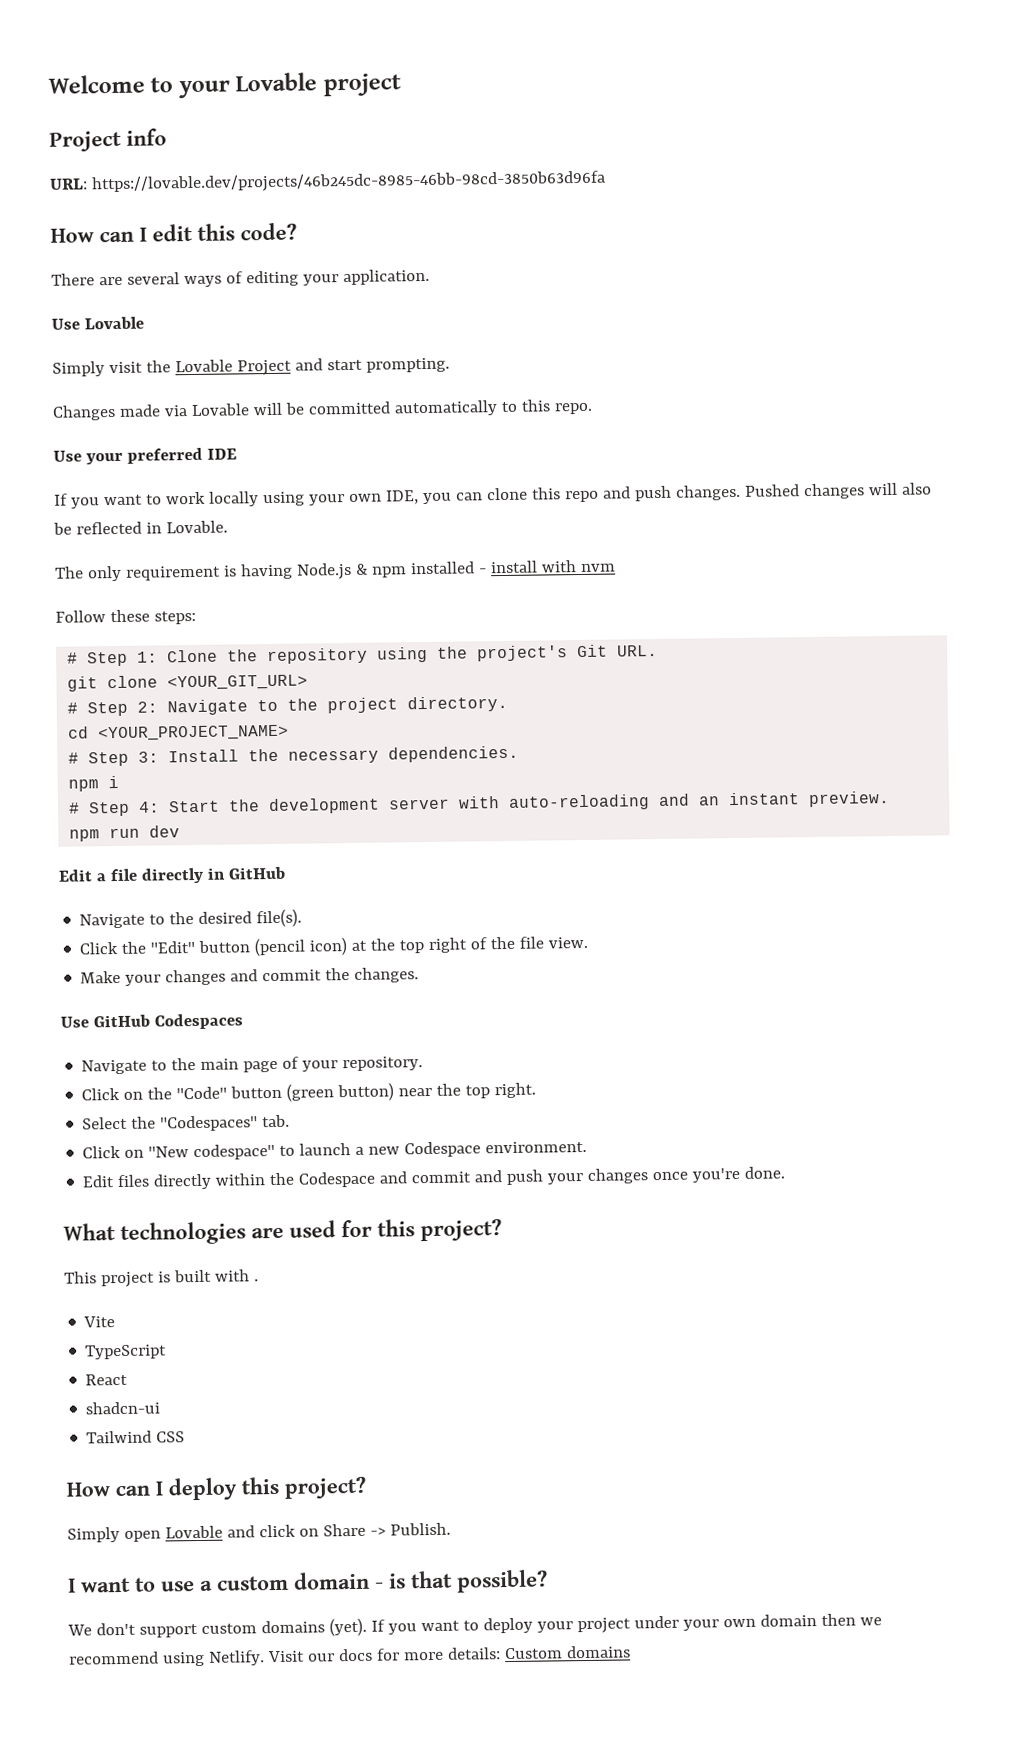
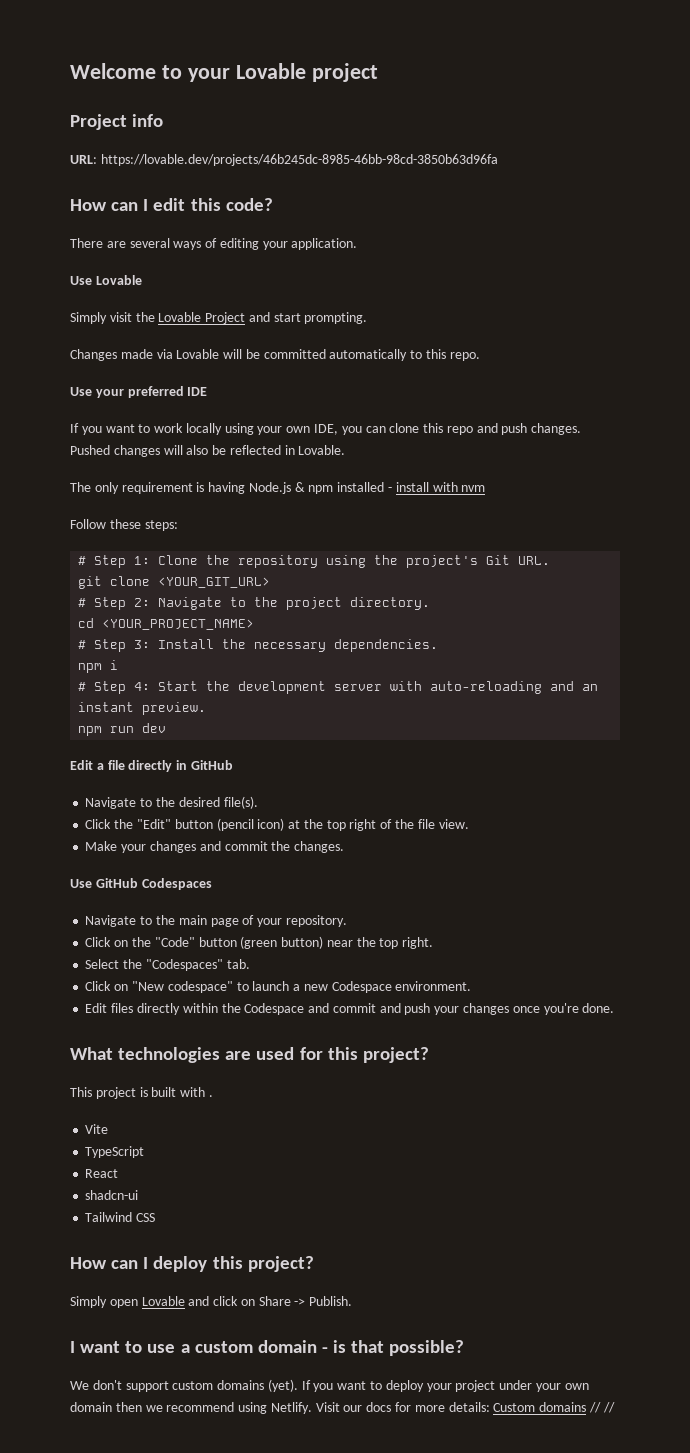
- Visit our docs for more details: Custom domains
+ Visit our docs for more details: Custom domains // //

